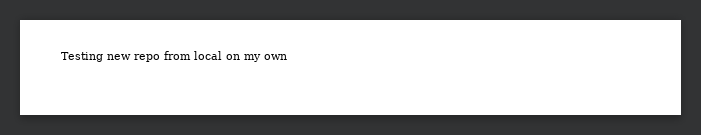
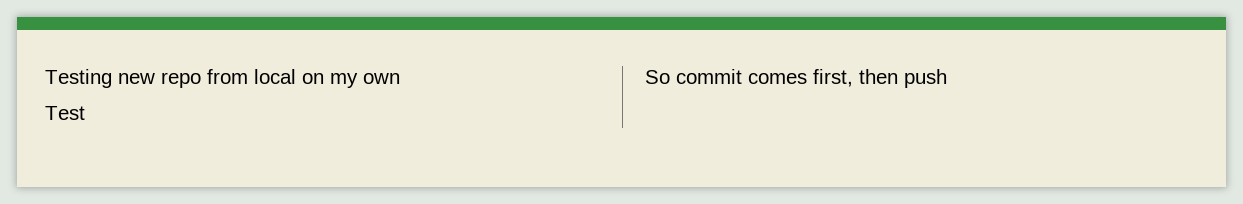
+ Test
+ So commit comes first, then push

